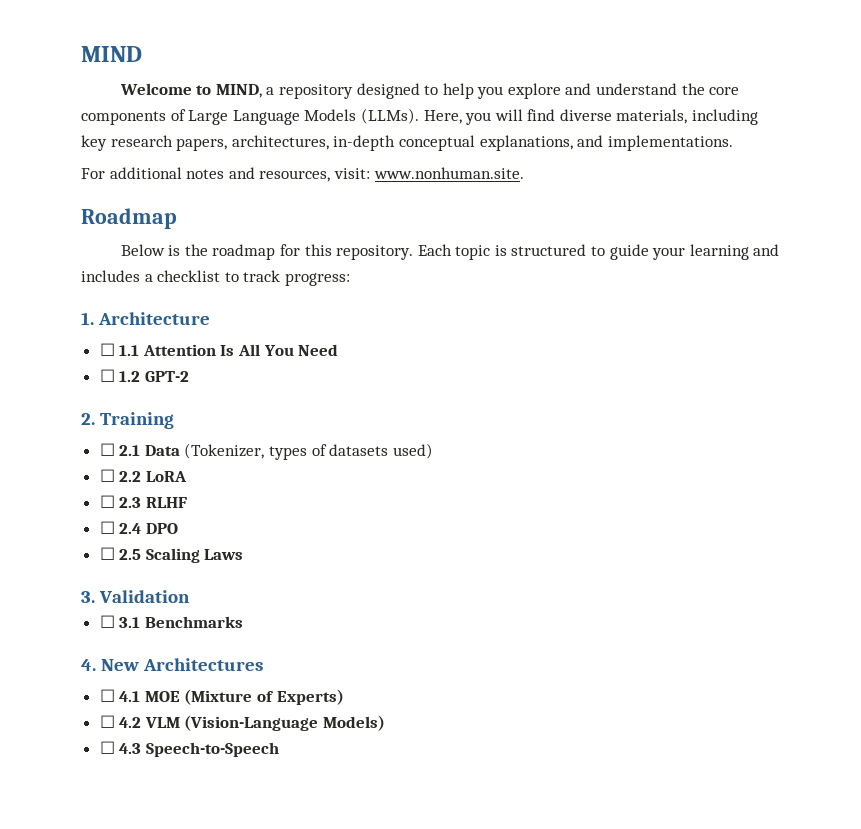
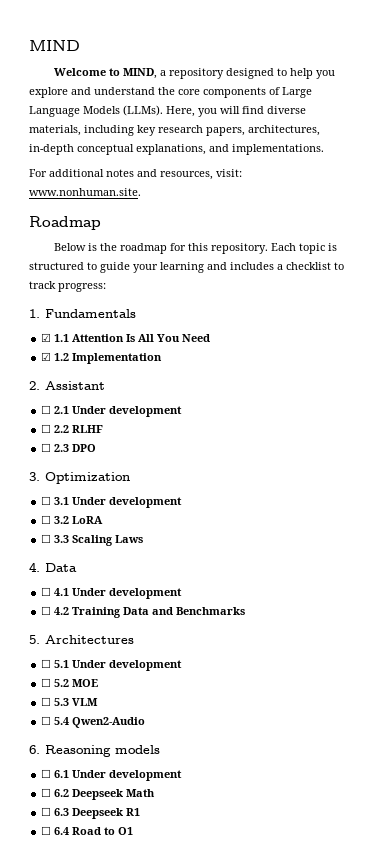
- 1. Architecture
- ☐ 1.1 Attention Is All You Need
+ 1. Fundamentals
+ ☑ 1.1 Attention Is All You Need
- ☐ 1.2 GPT-2
+ ☑ 1.2 Implementation
- 2. Training
+ 2. Assistant
- ☐ 2.1 Data (Tokenizer, types of datasets used)
- ☐ 2.2 LoRA
- ☐ 2.3 RLHF
- ☐ 2.4 DPO
- ☐ 2.5 Scaling Laws
+ ☐ 2.1 Under development
+ ☐ 2.2 RLHF
+ ☐ 2.3 DPO
+ 3. Optimization
+ ☐ 3.1 Under development
+ ☐ 3.2 LoRA
+ ☐ 3.3 Scaling Laws
- 3. Validation
- ☐ 3.1 Benchmarks
+ 4. Data
+ ☐ 4.1 Under development
+ ☐ 4.2 Training Data and Benchmarks
- 4. New Architectures
+ 5. Architectures
- ☐ 4.1 MOE (Mixture of Experts)
- ☐ 4.2 VLM (Vision-Language Models)
- ☐ 4.3 Speech-to-Speech
+ ☐ 5.1 Under development
+ ☐ 5.2 MOE
+ ☐ 5.3 VLM
+ ☐ 5.4 Qwen2-Audio
+ 6. Reasoning models
+ ☐ 6.1 Under development
+ ☐ 6.2 Deepseek Math
+ ☐ 6.3 Deepseek R1
+ ☐ 6.4 Road to O1

